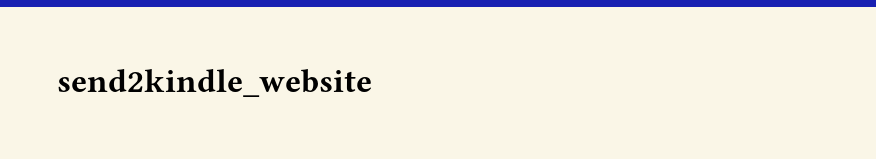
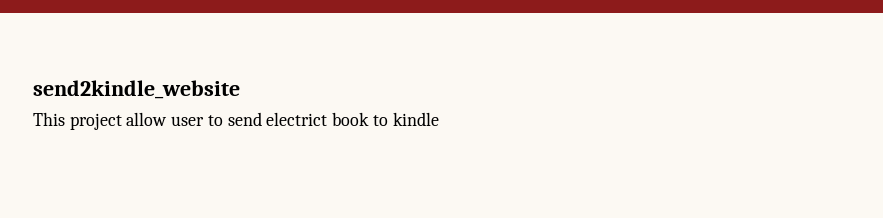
+ This project allow user to send electrict book to kindle

